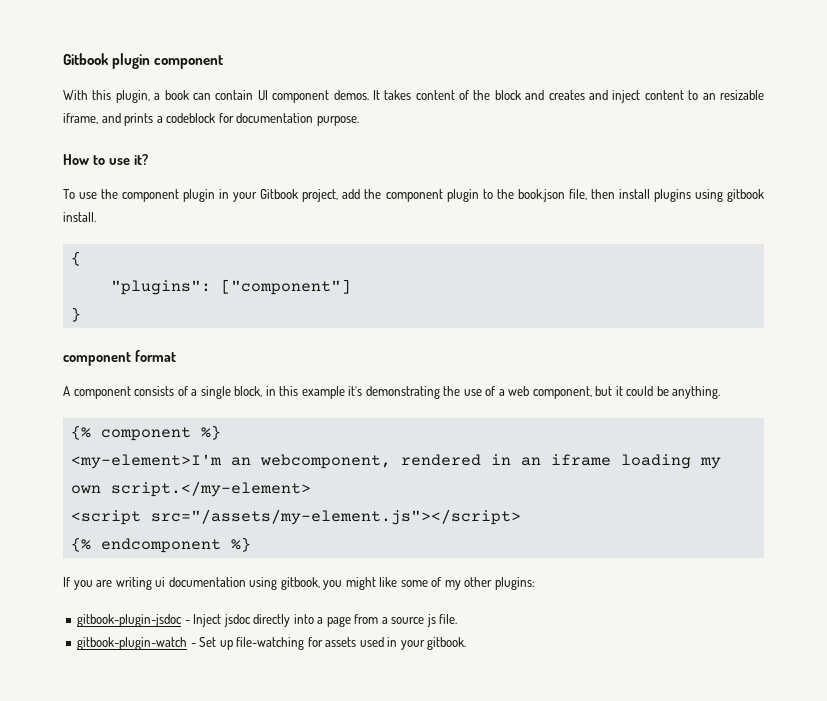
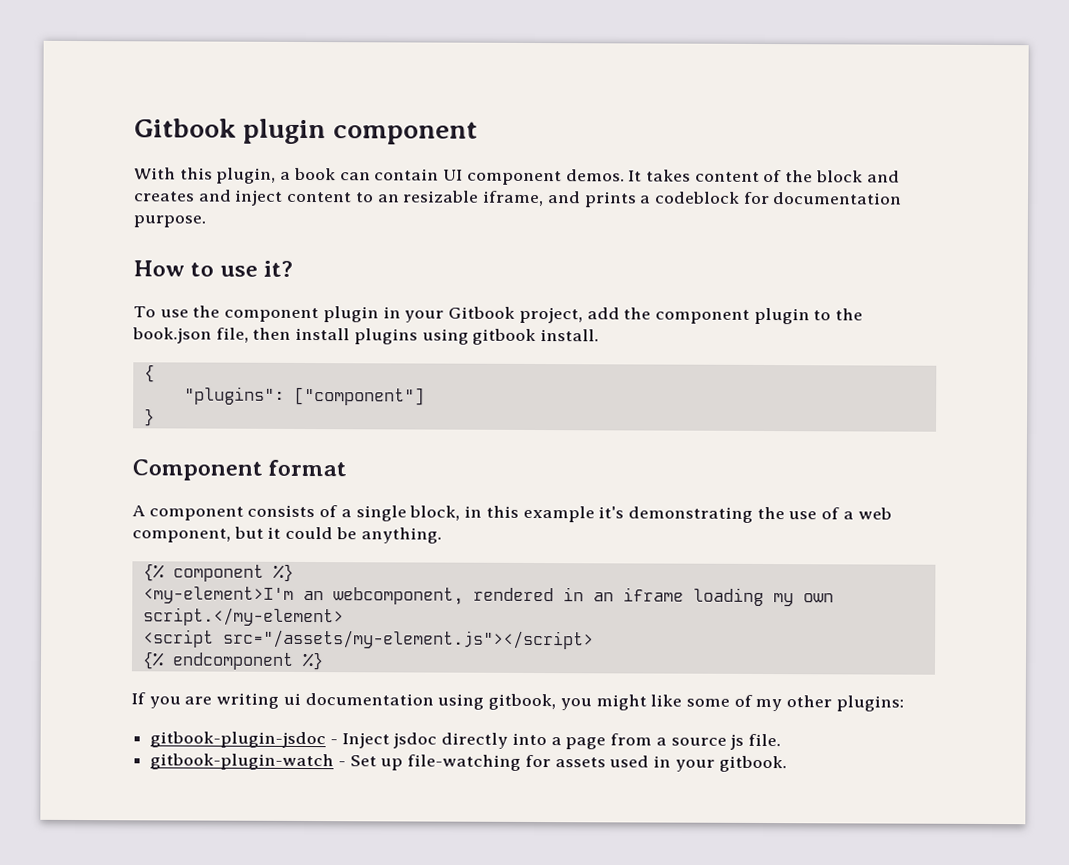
- component format
+ Component format

